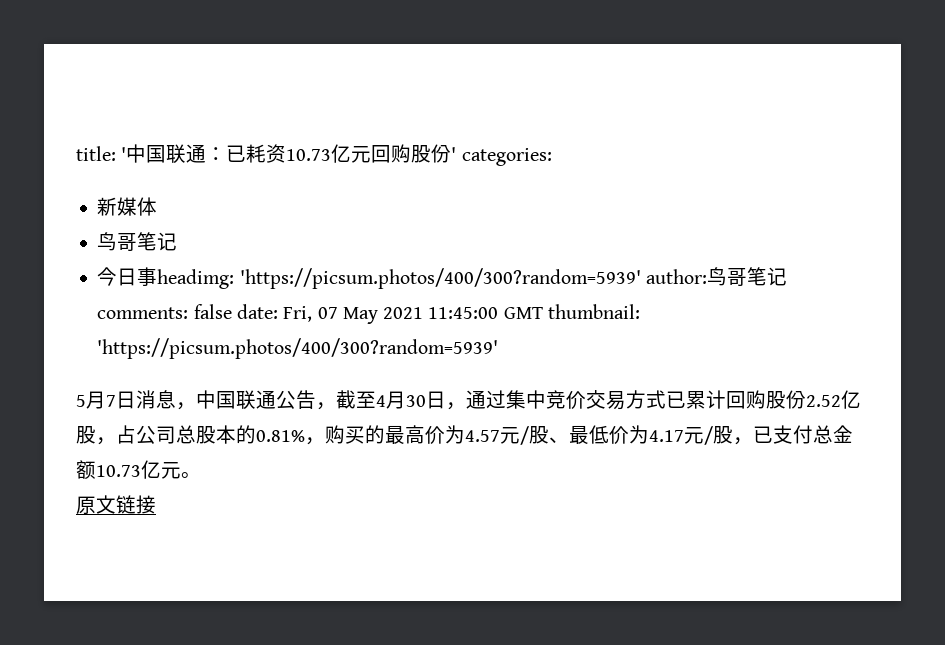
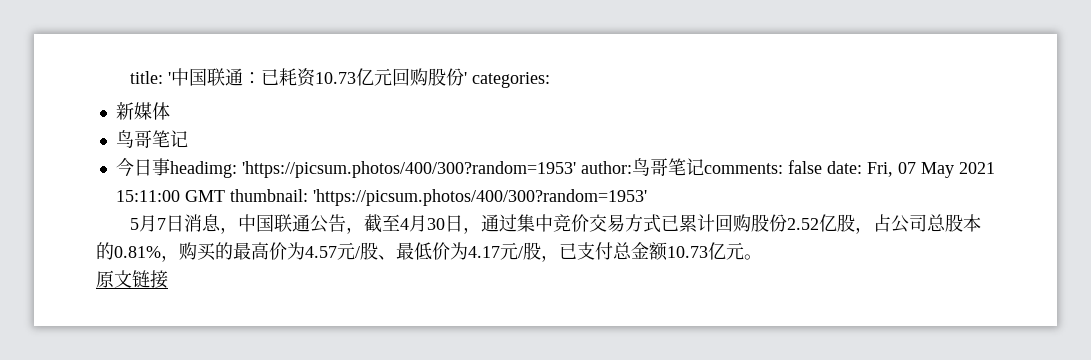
- 今日事headimg: 'https://picsum.photos/400/300?random=5939' author:鸟哥笔记comments: false date: Fri, 07 May 2021 11:45:00 GMT thumbnail: 'https://picsum.photos/400/300?random=5939'
+ 今日事headimg: 'https://picsum.photos/400/300?random=1953' author:鸟哥笔记comments: false date: Fri, 07 May 2021 15:11:00 GMT thumbnail: 'https://picsum.photos/400/300?random=1953'

